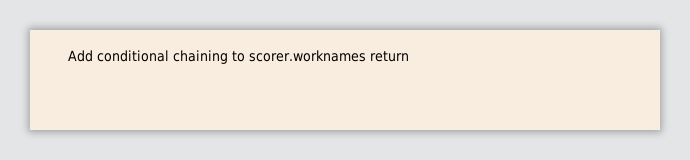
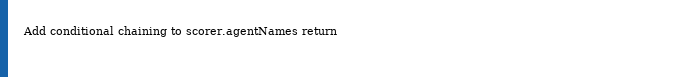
- Add conditional chaining to scorer.worknames return
+ Add conditional chaining to scorer.agentNames return

